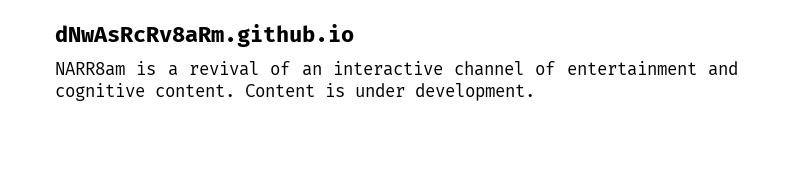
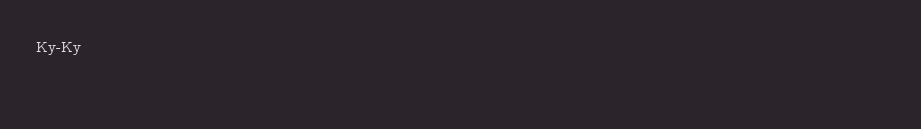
- dNwAsRcRv8aRm.github.io
- NARR8am is a revival of an interactive channel of entertainment and cognitive content. Content is under development.
+ Ky-Ky

